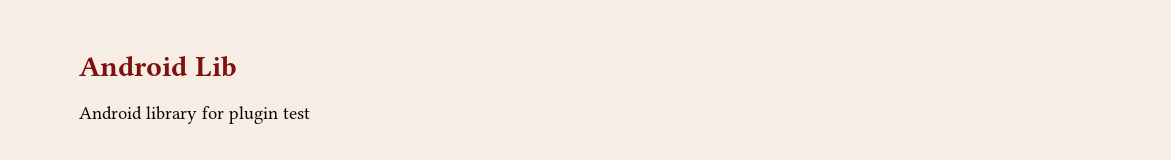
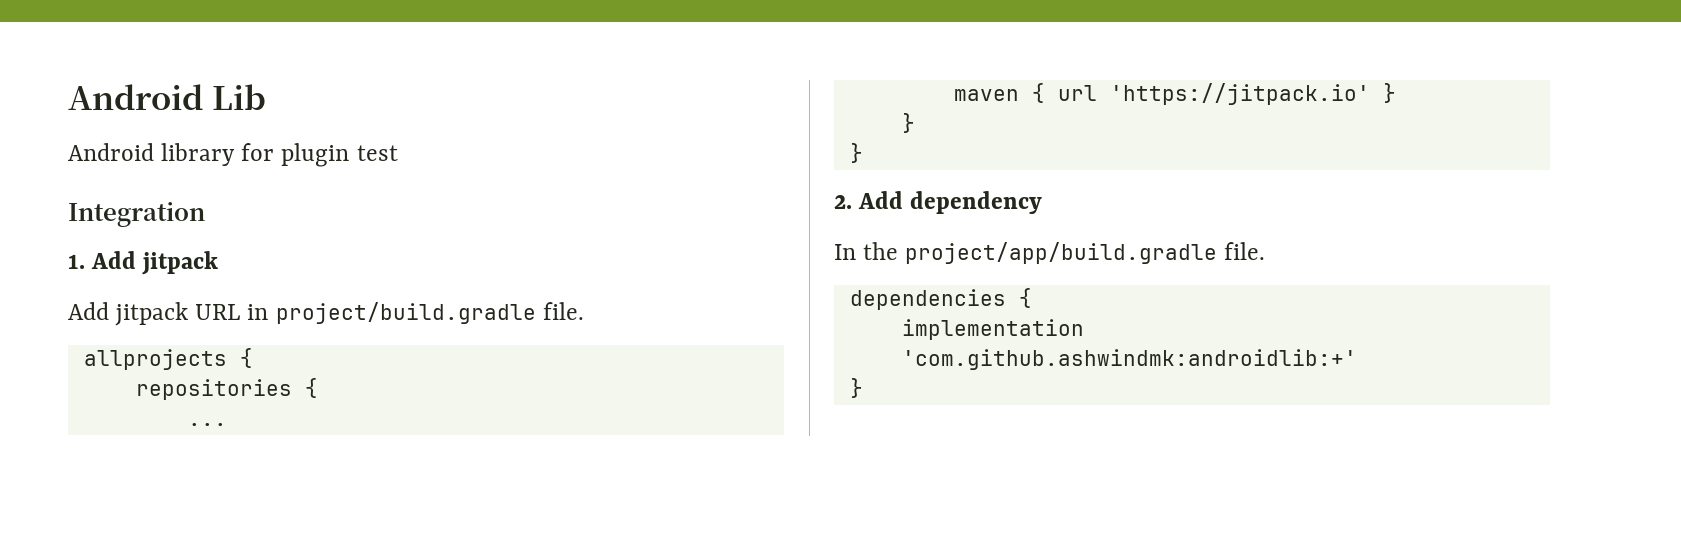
+ Integration
+ 1. Add jitpack
+ Add jitpack URL in project/build.gradle file.
+ allprojects {
+ repositories {
+ ...
+ maven { url 'https://jitpack.io' }
+ }
+ }
+ 2. Add dependency
+ In the project/app/build.gradle file.
+ dependencies {
+ implementation 'com.github.ashwindmk:androidlib:+'
+ }

